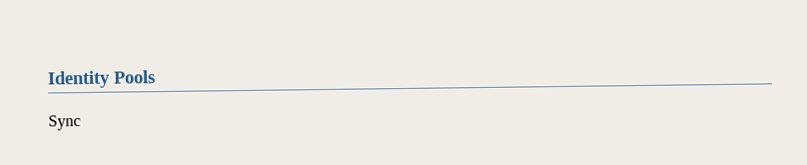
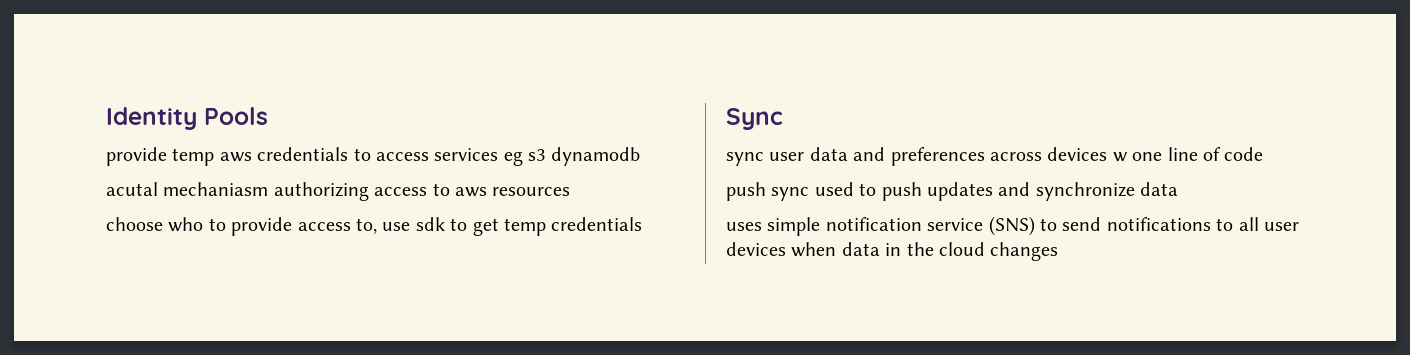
+ provide temp aws credentials to access services eg s3 dynamodb
+ acutal mechaniasm authorizing access to aws resources
+ choose who to provide access to, use sdk to get temp credentials
  Sync
+ sync user data and preferences across devices w one line of code
+ push sync used to push updates and synchronize data
+ uses simple notification service (SNS) to send notifications to all user devices when data in the cloud changes

